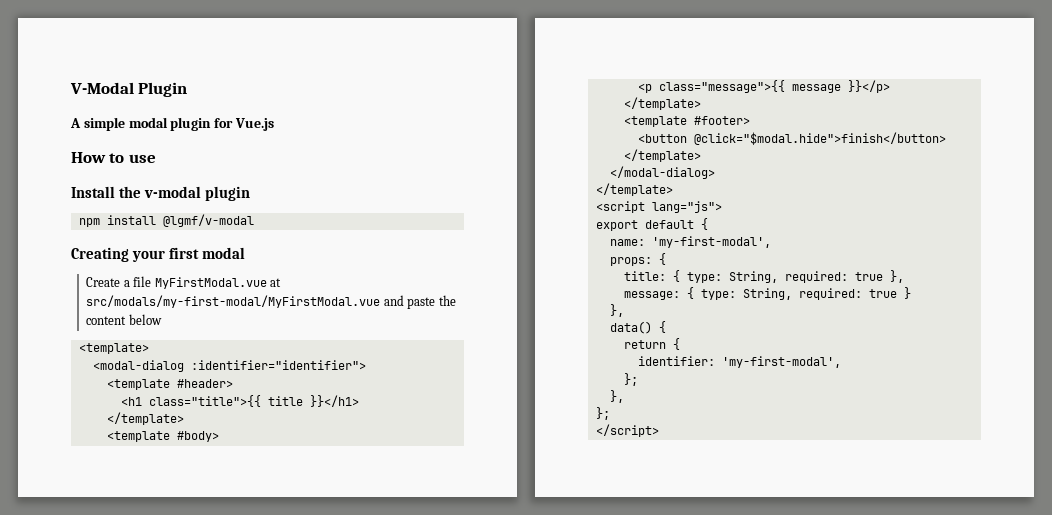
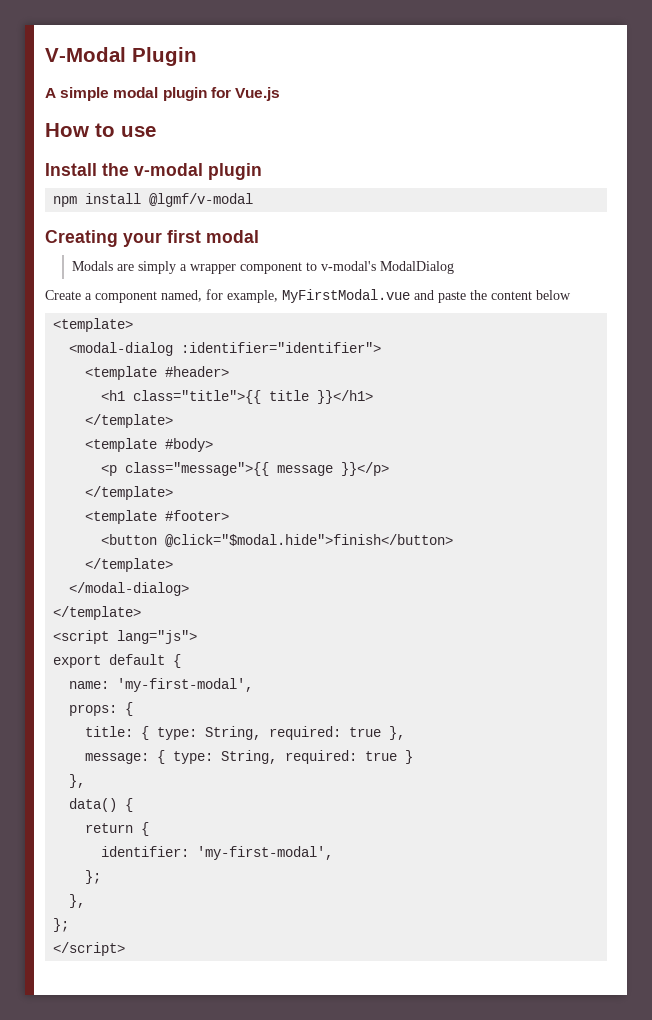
- Create a file MyFirstModal.vue at src/modals/my-first-modal/MyFirstModal.vue and paste the content below
+ Modals are simply a wrapper component to v-modal's ModalDialog
+ Create a component named, for example, MyFirstModal.vue and paste the content below

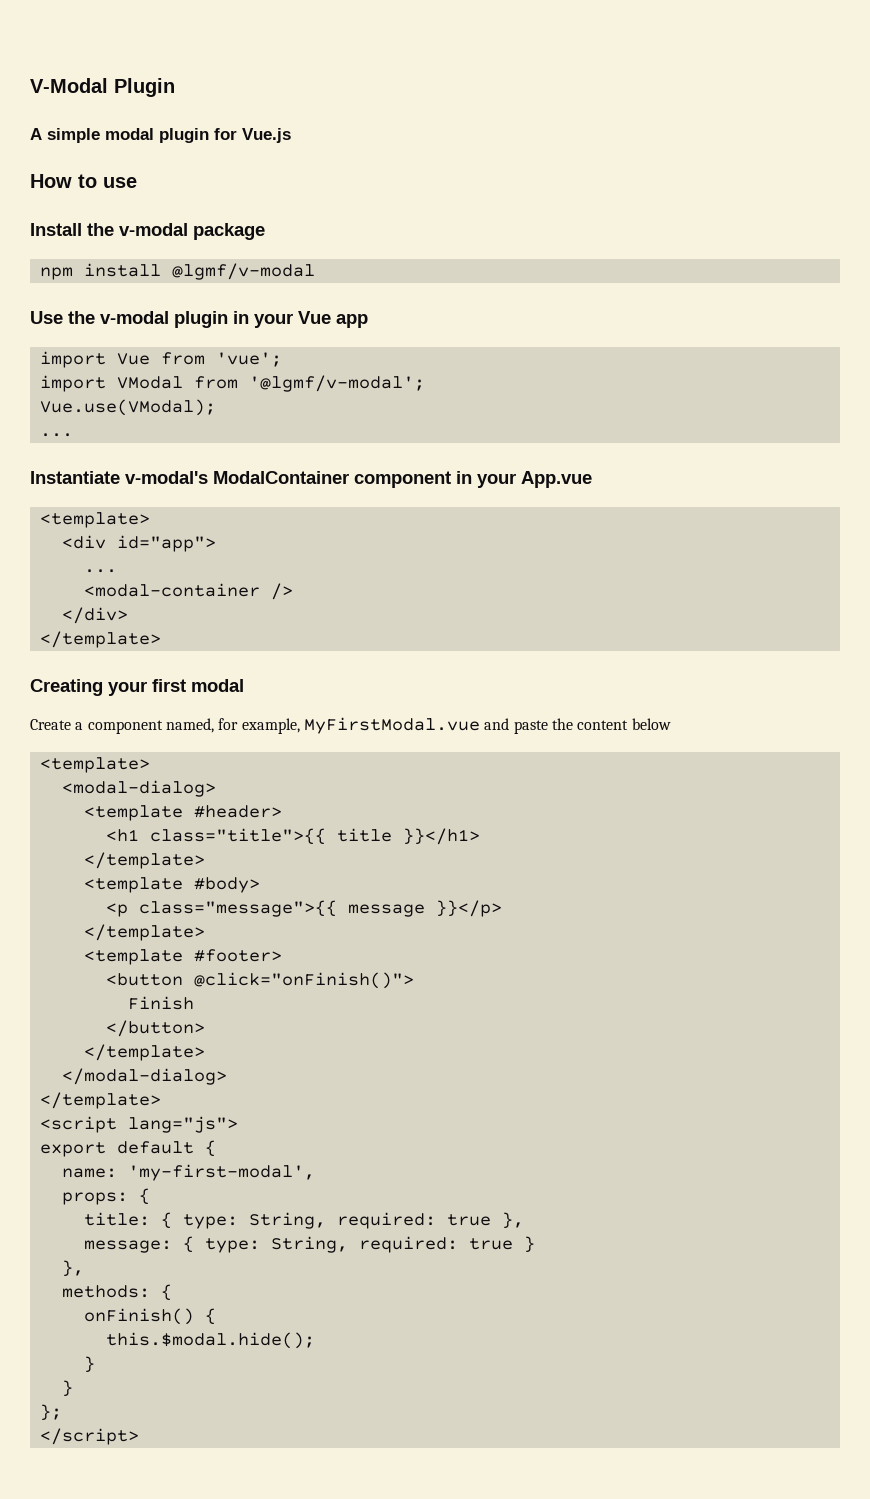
- Install the v-modal plugin
+ Install the v-modal package
+ Use the v-modal plugin in your Vue app
+ import Vue from 'vue';
+ import VModal from '@lgmf/v-modal';
+ Vue.use(VModal);
+ ...
+ Instantiate v-modal's ModalContainer component in your App.vue
+ <template>
+ <div id="app">
+ ...
+ <modal-container />
+ </div>
+ </template>
  Creating your first modal
- Modals are simply a wrapper component to v-modal's ModalDialog
- <modal-dialog :identifier="identifier">
+ <modal-dialog>
- <button @click="$modal.hide">finish</button>
+ <button @click="onFinish()">
+ Finish
+ </button>
- data() {
- return {
- identifier: 'my-first-modal',
- };
- },
+ methods: {
+ onFinish() {
+ this.$modal.hide();
+ }
+ }

